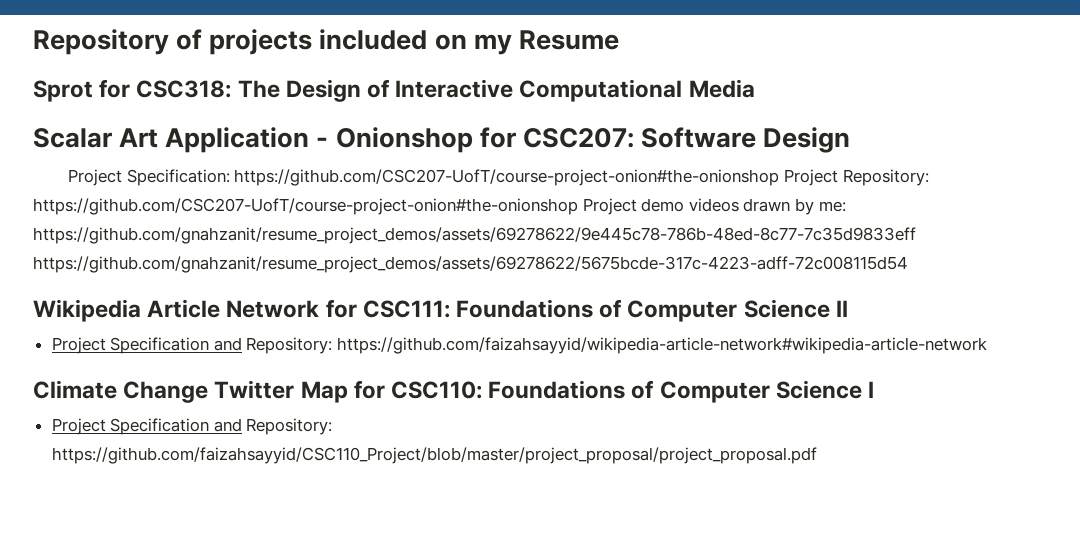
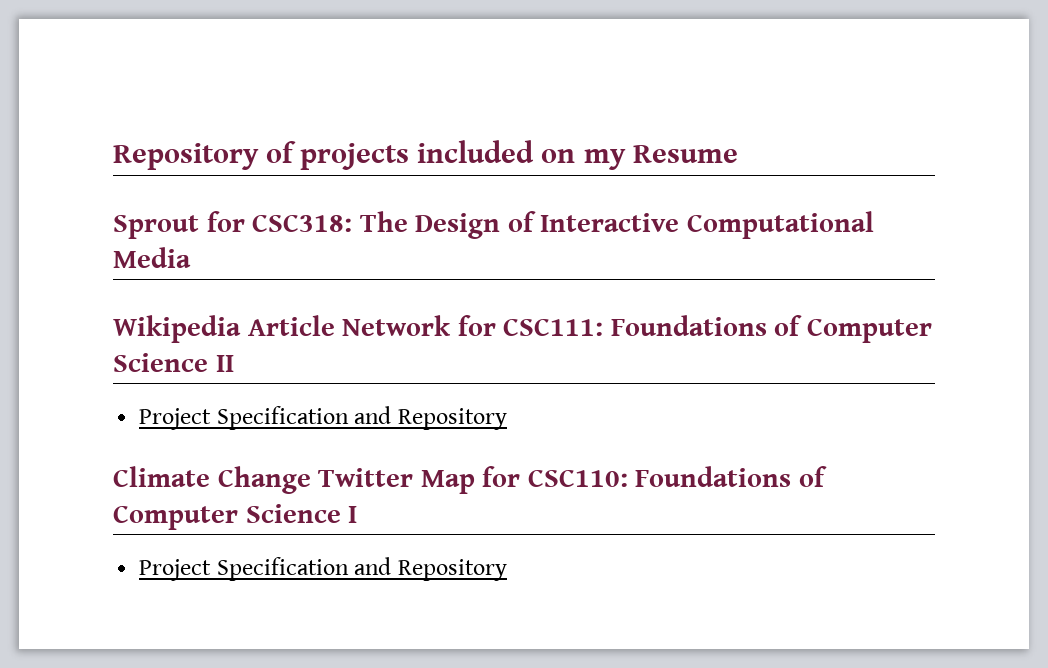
- Sprot for CSC318: The Design of Interactive Computational Media
+ Sprout for CSC318: The Design of Interactive Computational Media
- Scalar Art Application - Onionshop for CSC207: Software Design
- Project Specification: https://github.com/CSC207-UofT/course-project-onion#the-onionshop Project Repository: https://github.com/CSC207-UofT/course-project-onion#the-onionshop Project demo videos drawn by me: https://github.com/gnahzanit/resume_project_demos/assets/69278622/9e445c78-786b-48ed-8c77-7c35d9833eff https://github.com/gnahzanit/resume_project_demos/assets/69278622/5675bcde-317c-4223-adff-72c008115d54
  Wikipedia Article Network for CSC111: Foundations of Computer Science II
- Project Specification and Repository: https://github.com/faizahsayyid/wikipedia-article-network#wikipedia-article-network
+ Project Specification and Repository
  Climate Change Twitter Map for CSC110: Foundations of Computer Science I
- Project Specification and Repository: https://github.com/faizahsayyid/CSC110_Project/blob/master/project_proposal/project_proposal.pdf
+ Project Specification and Repository

